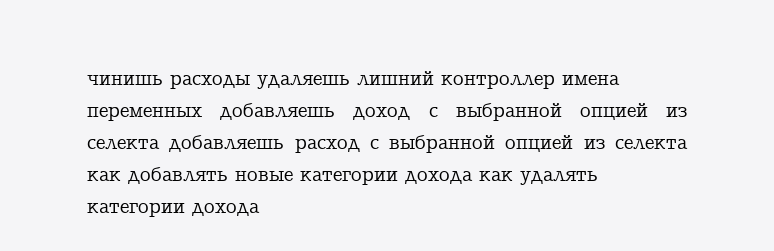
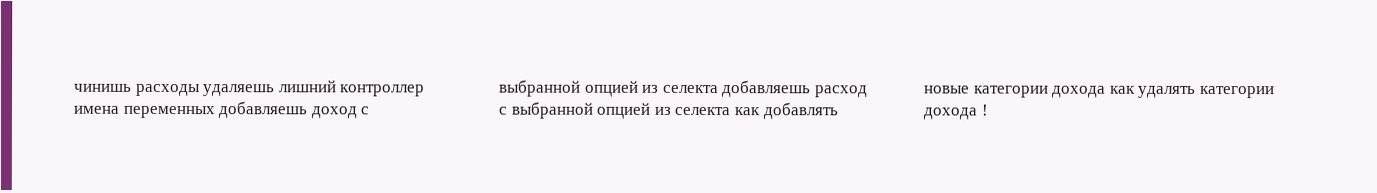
- чинишь расходы удаляешь лишний контроллер имена переменных добавляешь доход с выбранной опцией из селекта добавляешь расход с выбранной опцией из селекта как добавлять новые категории дохода как удалять категории дохода
+ чинишь расходы удаляешь лишний контроллер имена переменных добавляешь доход с выбранной опцией из селекта добавляешь расход с выбранной опцией из селекта как добавлять новые категории дохода как удалять категории дохода !

